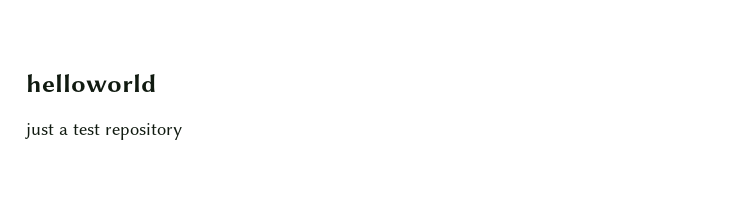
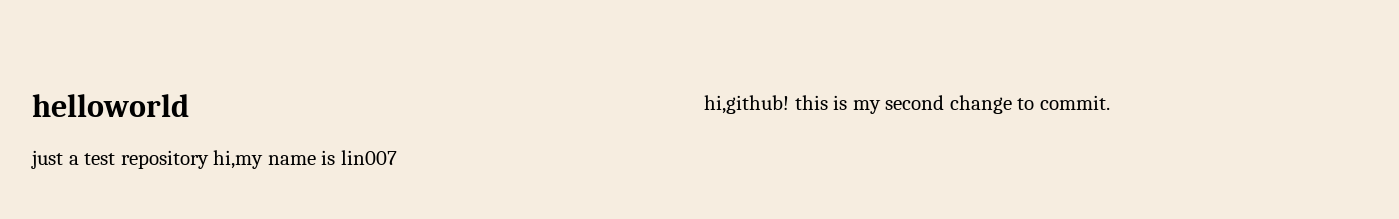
- just a test repository
+ just a test repository hi,my name is lin007
+ hi,github! this is my second change to commit.

